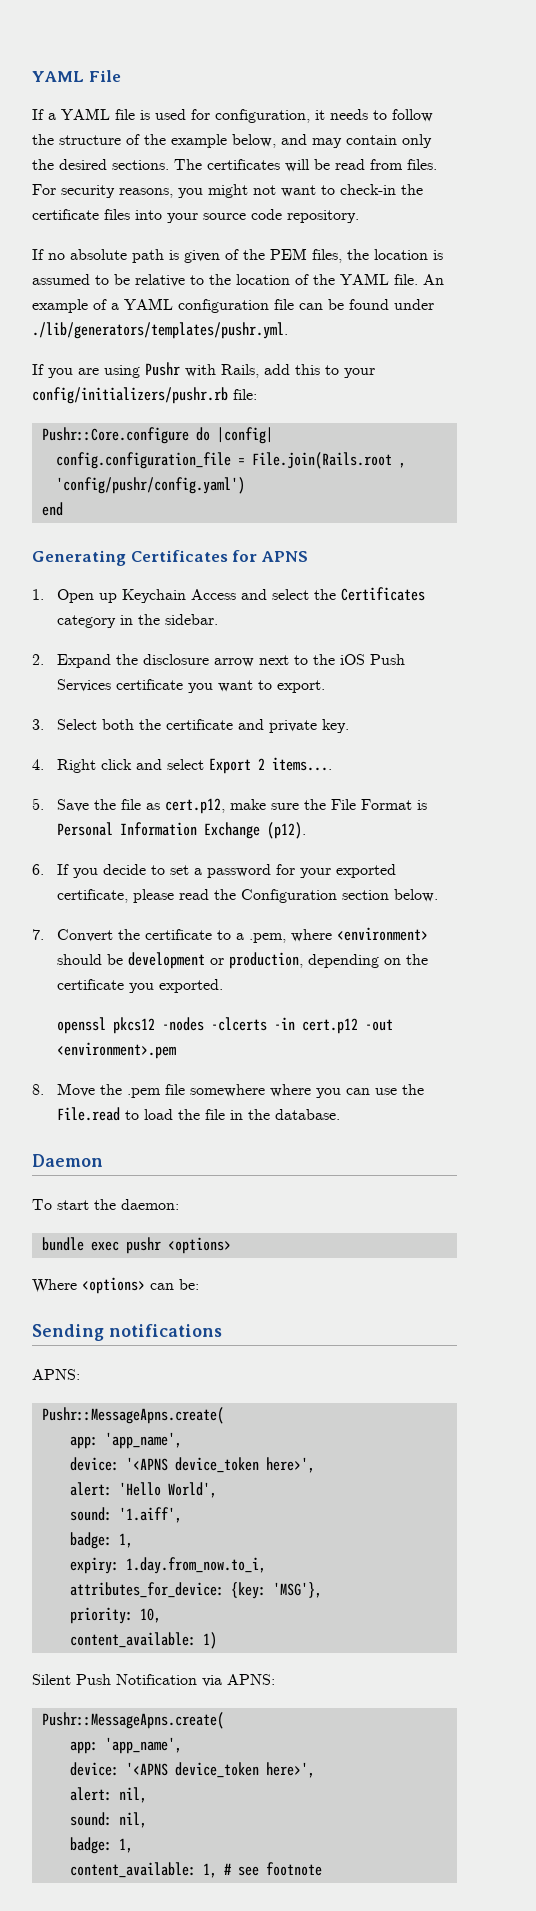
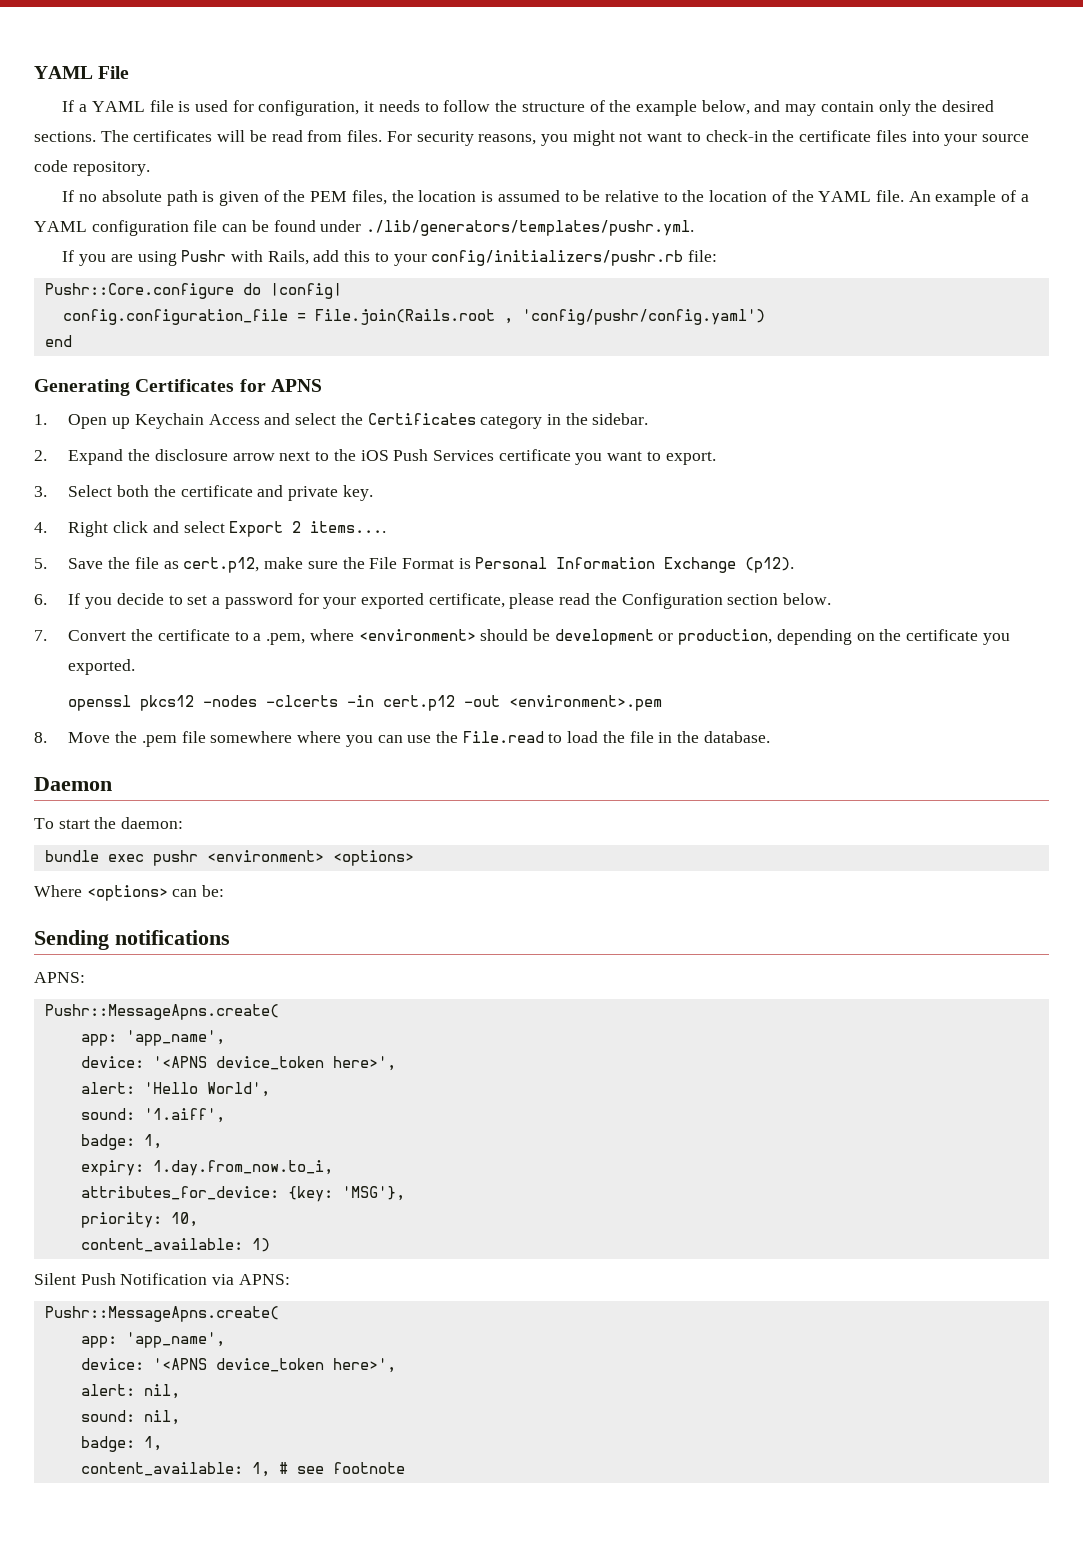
- bundle exec pushr <options>
+ bundle exec pushr <environment> <options>

